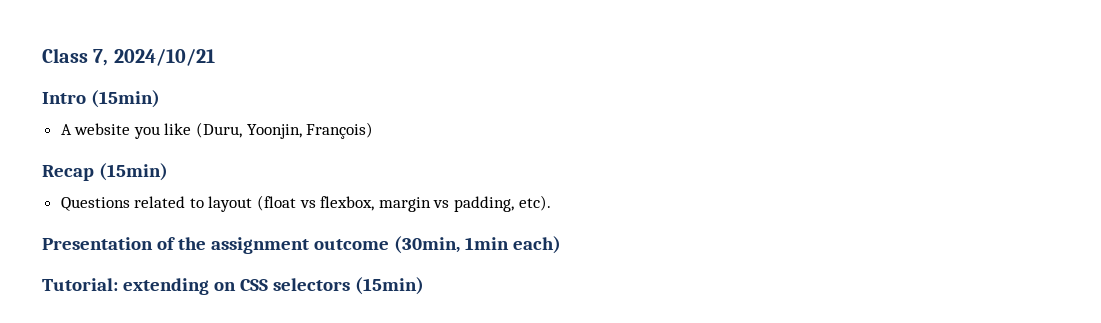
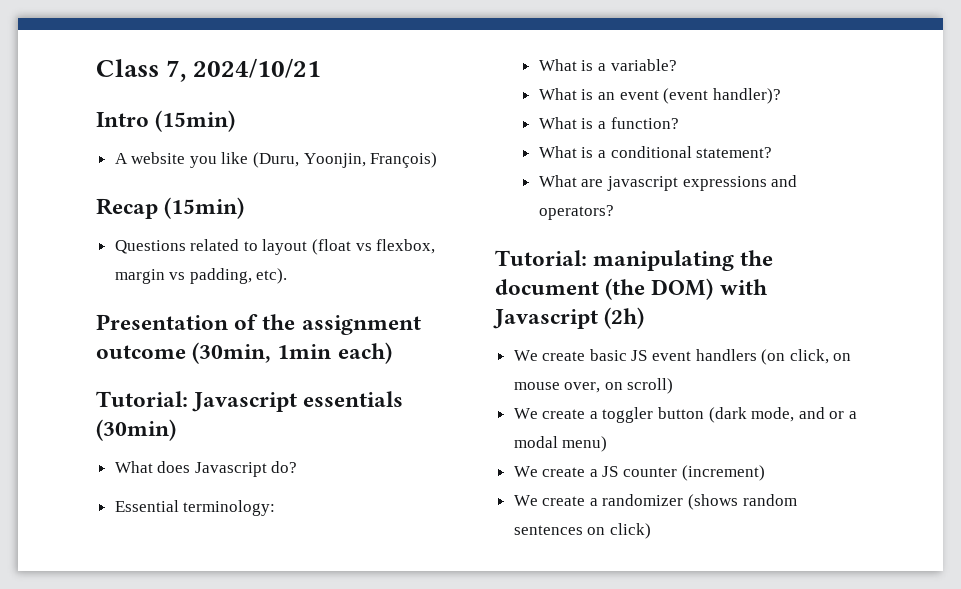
- Tutorial: extending on CSS selectors (15min)
+ Tutorial: Javascript essentials (30min)
+ What does Javascript do?
+ Essential terminology:
+ What is a variable?
+ What is an event (event handler)?
+ What is a function?
+ What is a conditional statement?
+ What are javascript expressions and operators?
+ Tutorial: manipulating the document (the DOM) with Javascript (2h)
+ We create basic JS event handlers (on click, on mouse over, on scroll)
+ We create a toggler button (dark mode, and or a modal menu)
+ We create a JS counter (increment)
+ We create a randomizer (shows random sentences on click)

